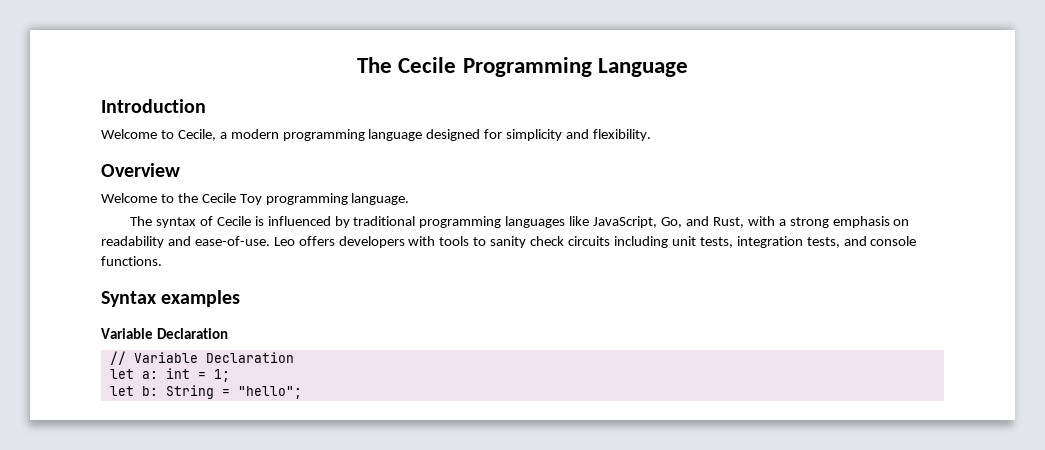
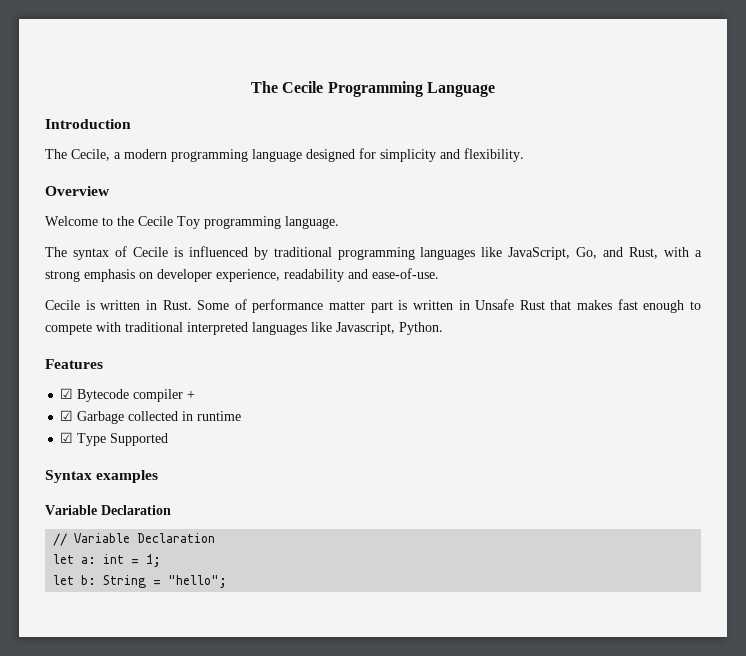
- Welcome to Cecile, a modern programming language designed for simplicity and flexibility.
+ The Cecile, a modern programming language designed for simplicity and flexibility.
- The syntax of Cecile is influenced by traditional programming languages like JavaScript, Go, and Rust, with a strong emphasis on readability and ease-of-use. Leo offers developers with tools to sanity check circuits including unit tests, integration tests, and console functions.
+ The syntax of Cecile is influenced by traditional programming languages like JavaScript, Go, and Rust, with a strong emphasis on developer experience, readability and ease-of-use.
+ Cecile is written in Rust. Some of performance matter part is written in Unsafe Rust that makes fast enough to compete with traditional interpreted languages like Javascript, Python.
+ Features
+ ☑ Bytecode compiler +
+ ☑ Garbage collected in runtime
+ ☑ Type Supported

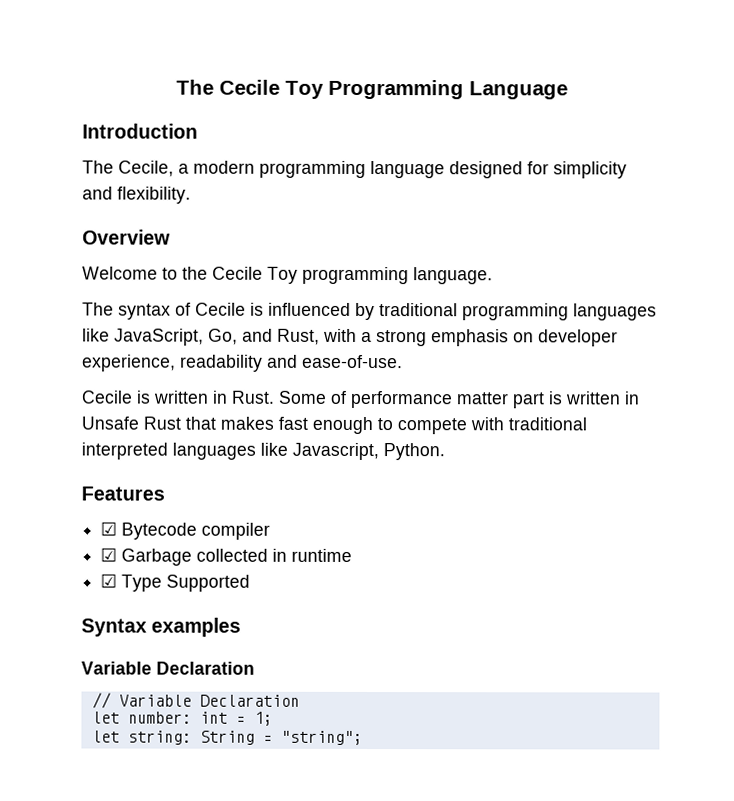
- The Cecile Programming Language
+ The Cecile Toy Programming Language
- ☑ Bytecode compiler +
+ ☑ Bytecode compiler
- let a: int = 1;
+ let number: int = 1;
- let b: String = "hello";
+ let string: String = "string";

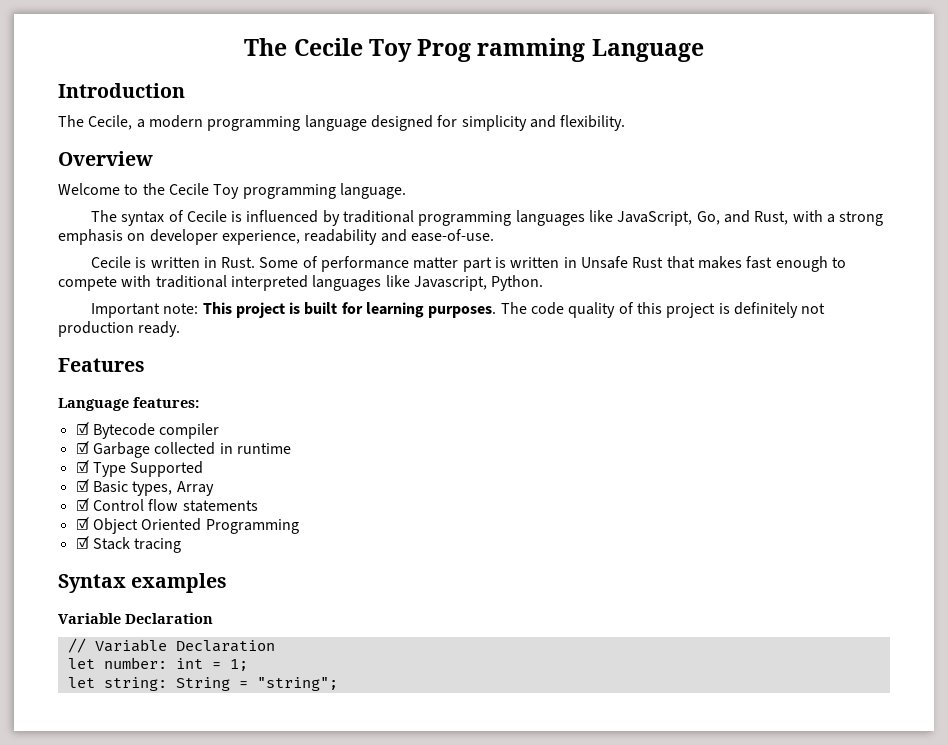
- The Cecile Toy Programming Language
+ The Cecile Toy Prog ramming Language
+ Important note: This project is built for learning purposes. The code quality of this project is definitely not production ready.
+ Language features:
+ ☑ Basic types, Array
+ ☑ Control flow statements
+ ☑ Object Oriented Programming
+ ☑ Stack tracing

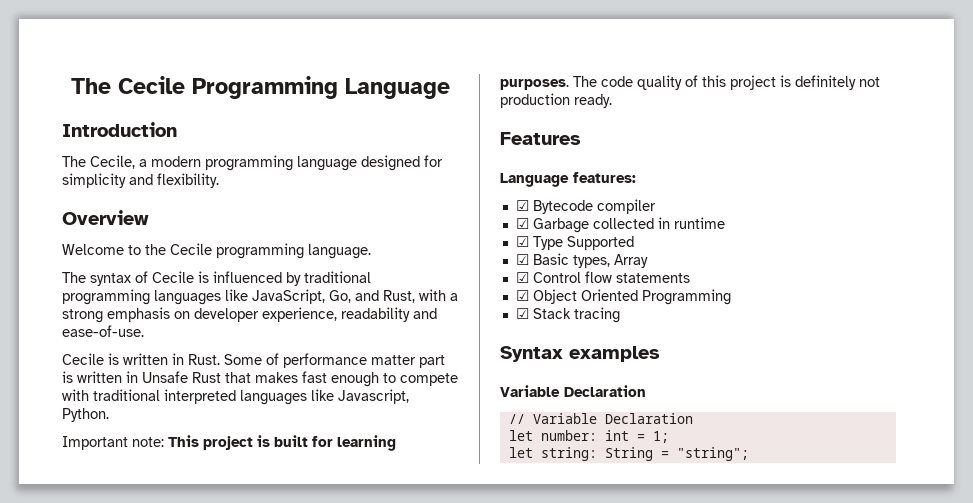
- The Cecile Toy Prog ramming Language
+ The Cecile Programming Language
- Welcome to the Cecile Toy programming language.
+ Welcome to the Cecile programming language.

